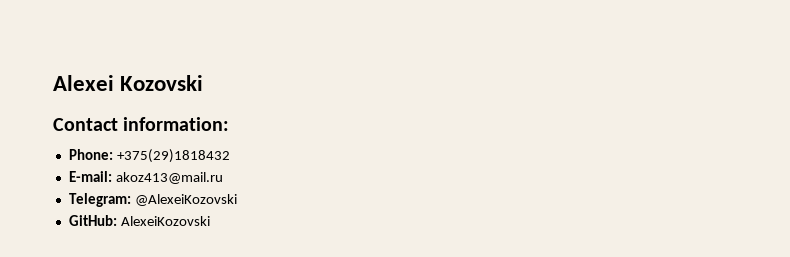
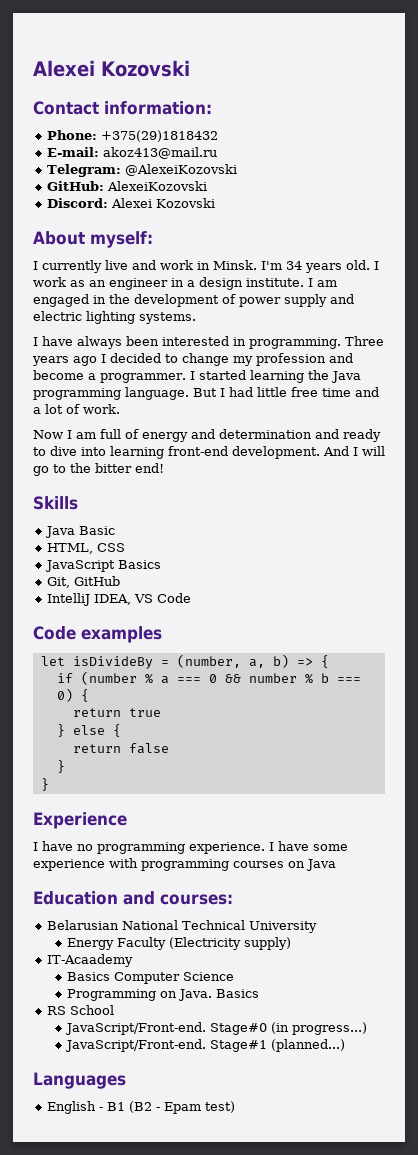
+ Discord: Alexei Kozovski
+ About myself:
+ I currently live and work in Minsk. I'm 34 years old. I work as an engineer in a design institute. I am engaged in the development of power supply and electric lighting systems.
+ I have always been interested in programming. Three years ago I decided to change my profession and become a programmer. I started learning the Java programming language. But I had little free time and a lot of work.
+ Now I am full of energy and determination and ready to dive into learning front-end development. And I will go to the bitter end!
+ Skills
+ Java Basic
+ HTML, CSS
+ JavaScript Basics
+ Git, GitHub
+ IntelliJ IDEA, VS Code
+ Code examples
+ let isDivideBy = (number, a, b) => {
+ if (number % a === 0 && number % b === 0) {
+ return true
+ } else {
+ return false
+ }
+ }
+ Experience
+ I have no programming experience. I have some experience with programming courses on Java
+ Education and courses:
+ Belarusian National Technical University
+ Energy Faculty (Electricity supply)
+ IT-Acaademy
+ Basics Computer Science
+ Programming on Java. Basics
+ RS School
+ JavaScript/Front-end. Stage#0 (in progress...)
+ JavaScript/Front-end. Stage#1 (planned...)
+ Languages
+ English - В1 (B2 - Epam test)

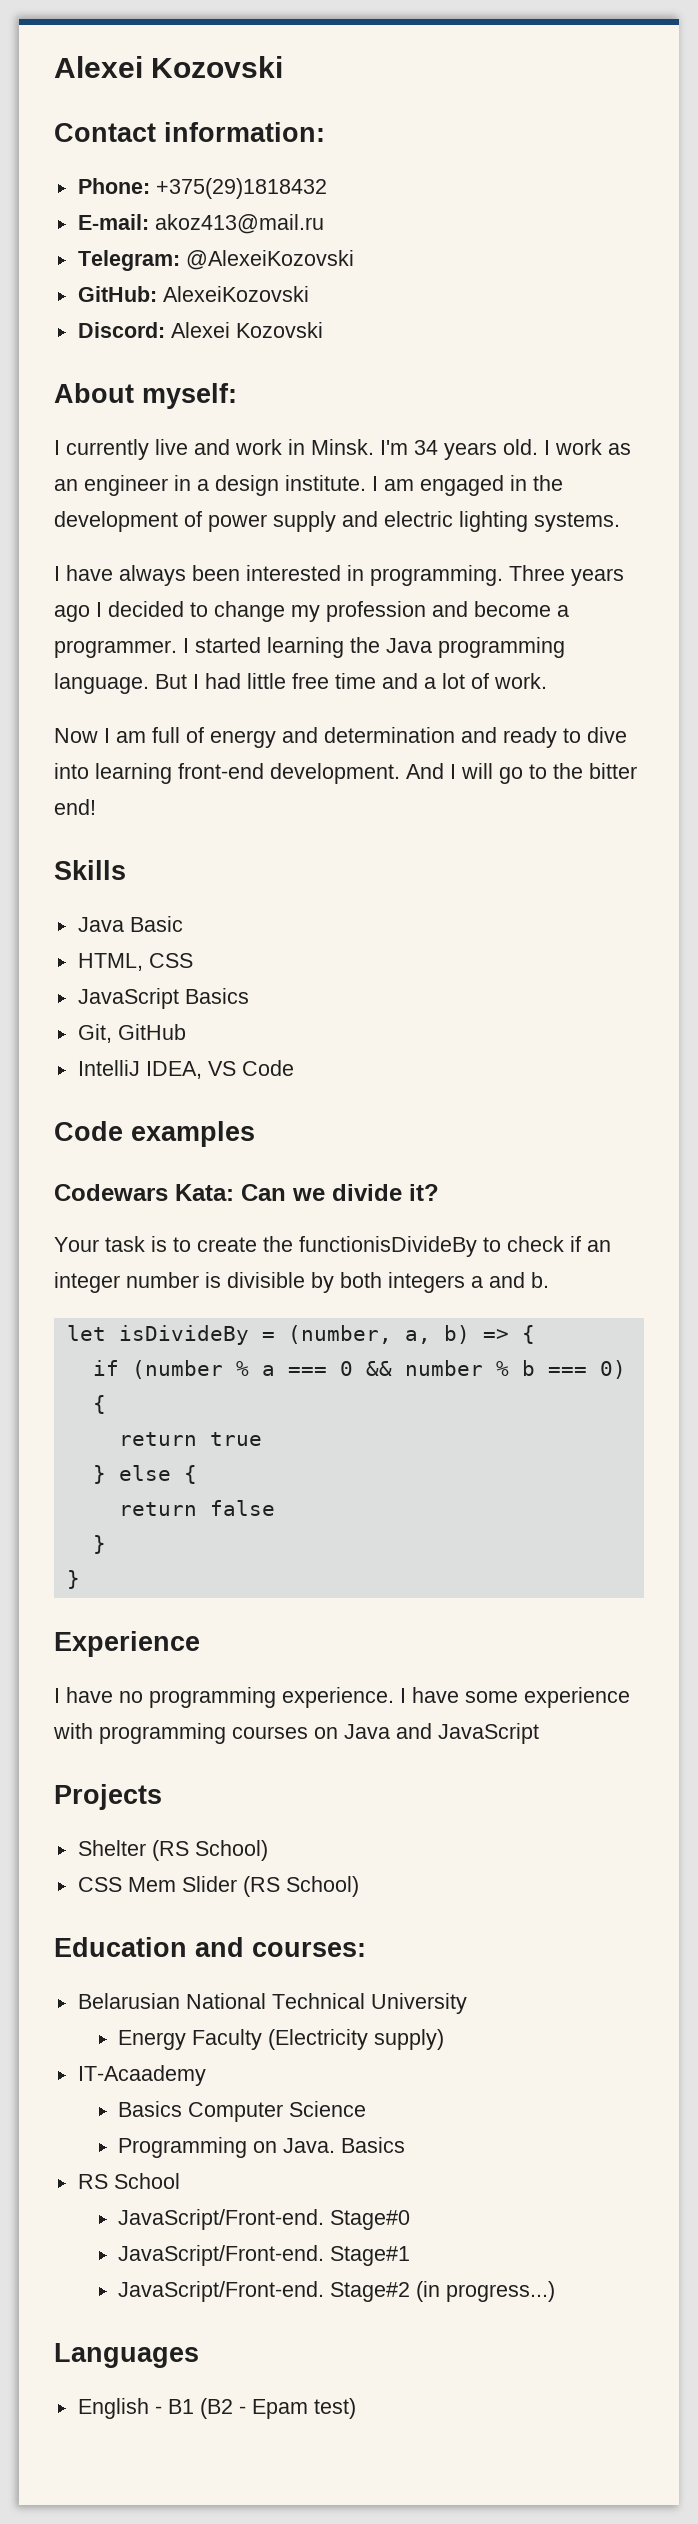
+ Codewars Kata: Can we divide it?
+ Your task is to create the functionisDivideBy to check if an integer number is divisible by both integers a and b.
- I have some experience with programming courses on Java
+ I have some experience with programming courses on Java and JavaScript
+ Projects
+ Shelter (RS School)
+ CSS Mem Slider (RS School)
- Stage#0 (in progress...)
+ Stage#0
- Stage#1 (planned...)
+ Stage#1
+ JavaScript/Front-end. Stage#2 (in progress...)

